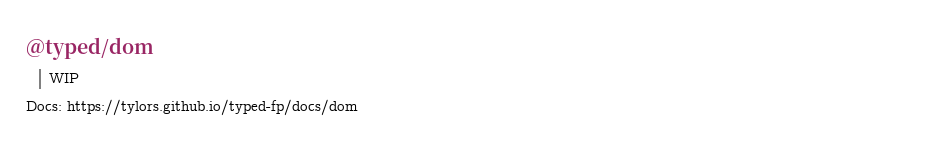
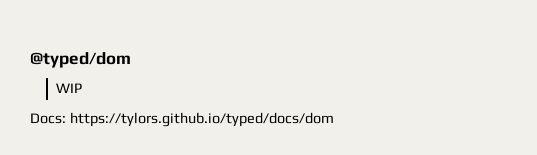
- Docs: https://tylors.github.io/typed-fp/docs/dom
+ Docs: https://tylors.github.io/typed/docs/dom

